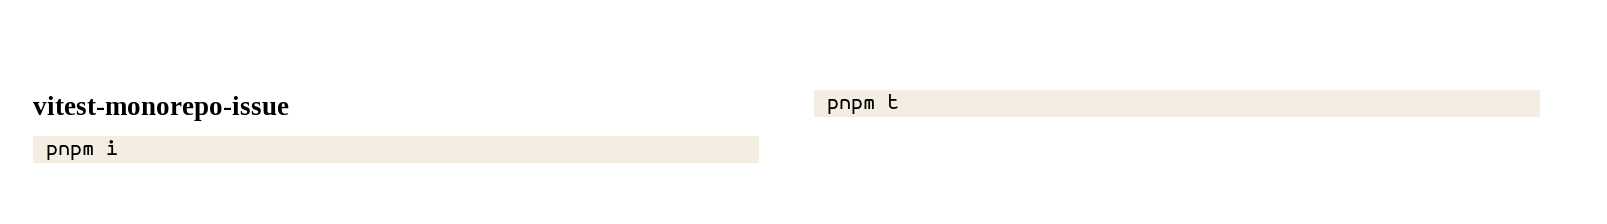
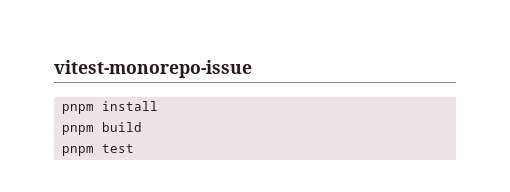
- pnpm i
- pnpm t
+ pnpm install
+ pnpm build
+ pnpm test

